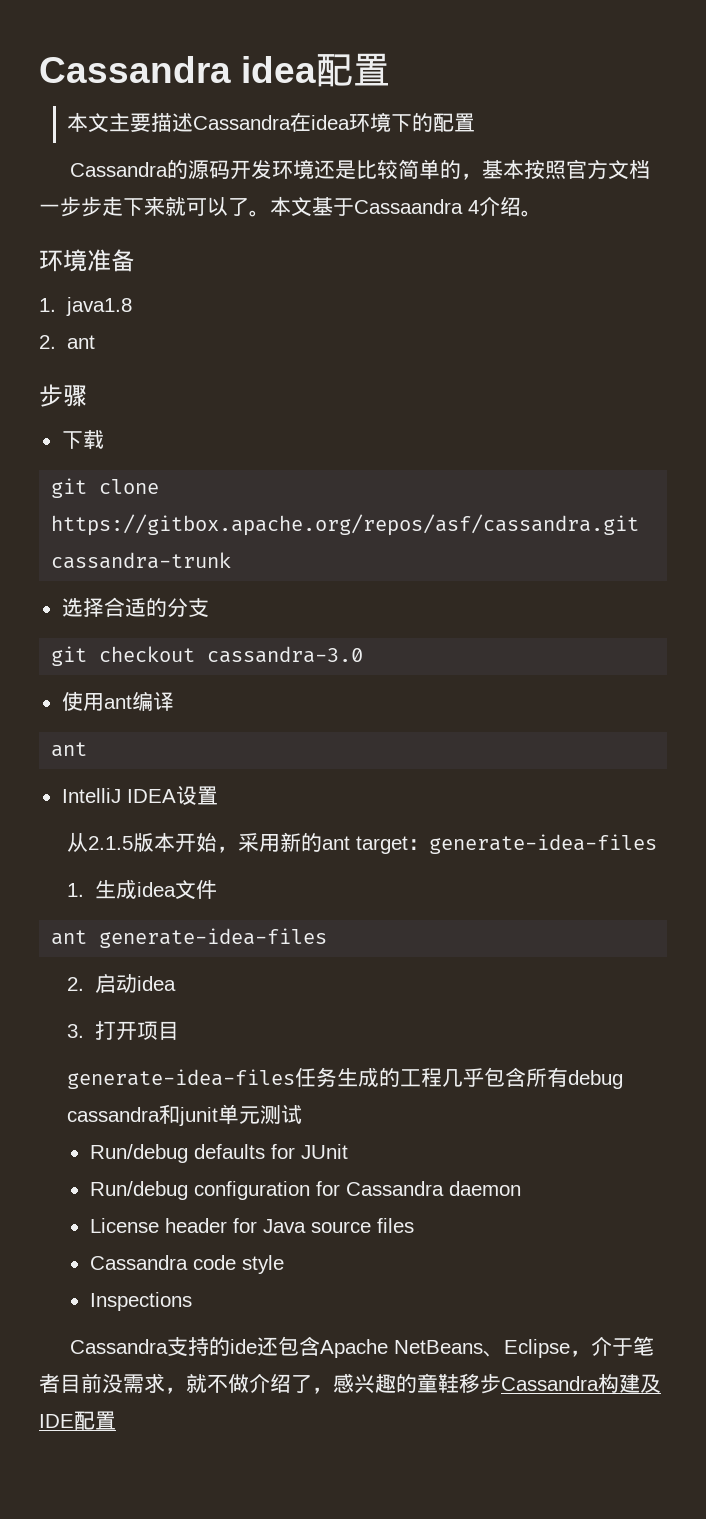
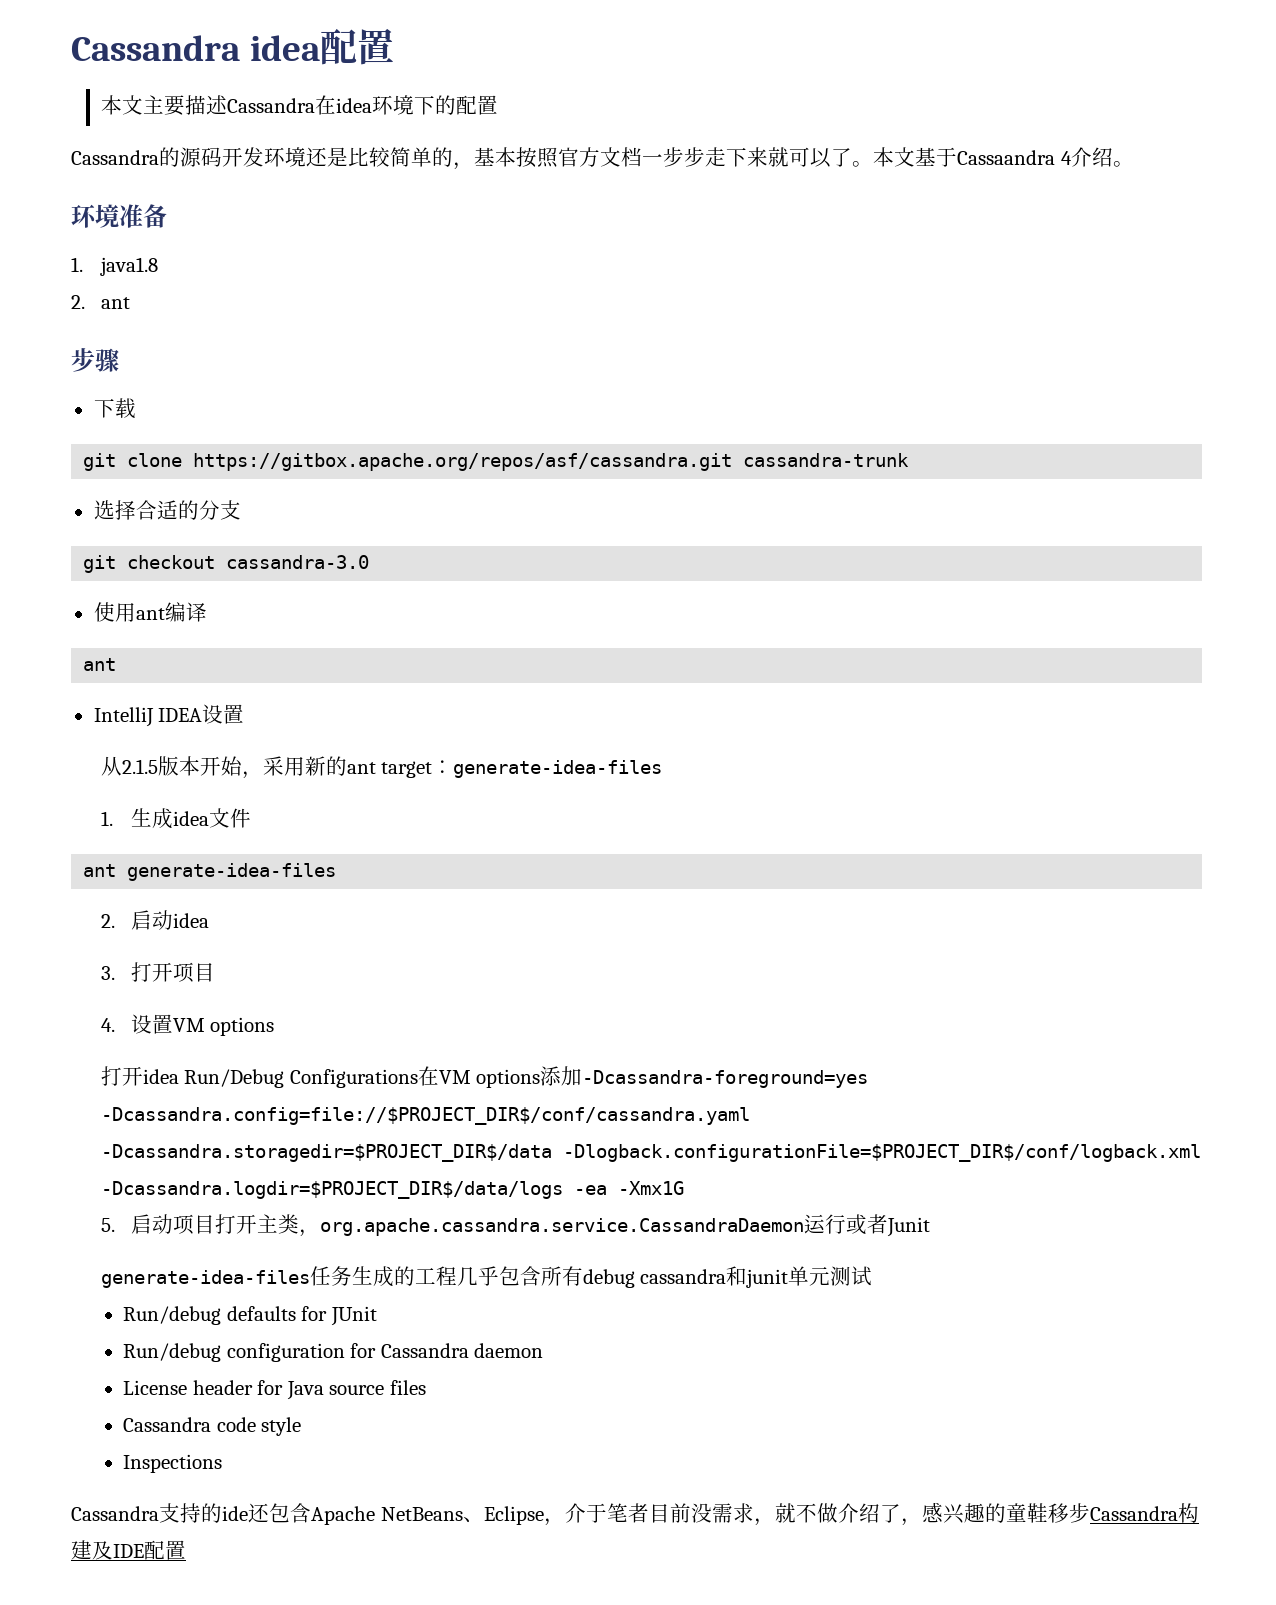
+ 4.设置VM options
+ 打开idea Run/Debug Configurations在VM options添加-Dcassandra-foreground=yes -Dcassandra.config=file://$PROJECT_DIR$/conf/cassandra.yaml -Dcassandra.storagedir=$PROJECT_DIR$/data -Dlogback.configurationFile=$PROJECT_DIR$/conf/logback.xml -Dcassandra.logdir=$PROJECT_DIR$/data/logs -ea -Xmx1G
+ 5.启动项目打开主类，org.apache.cassandra.service.CassandraDaemon运行或者Junit

